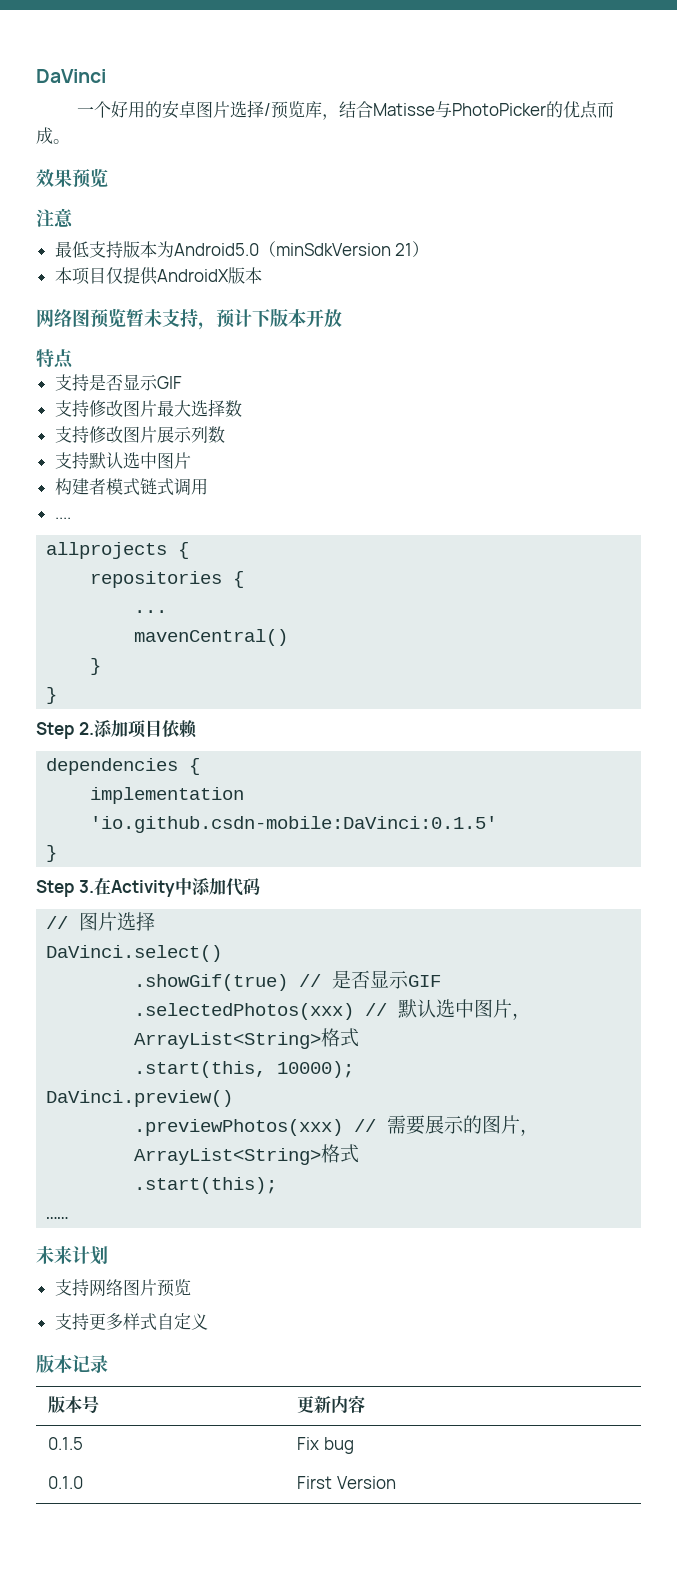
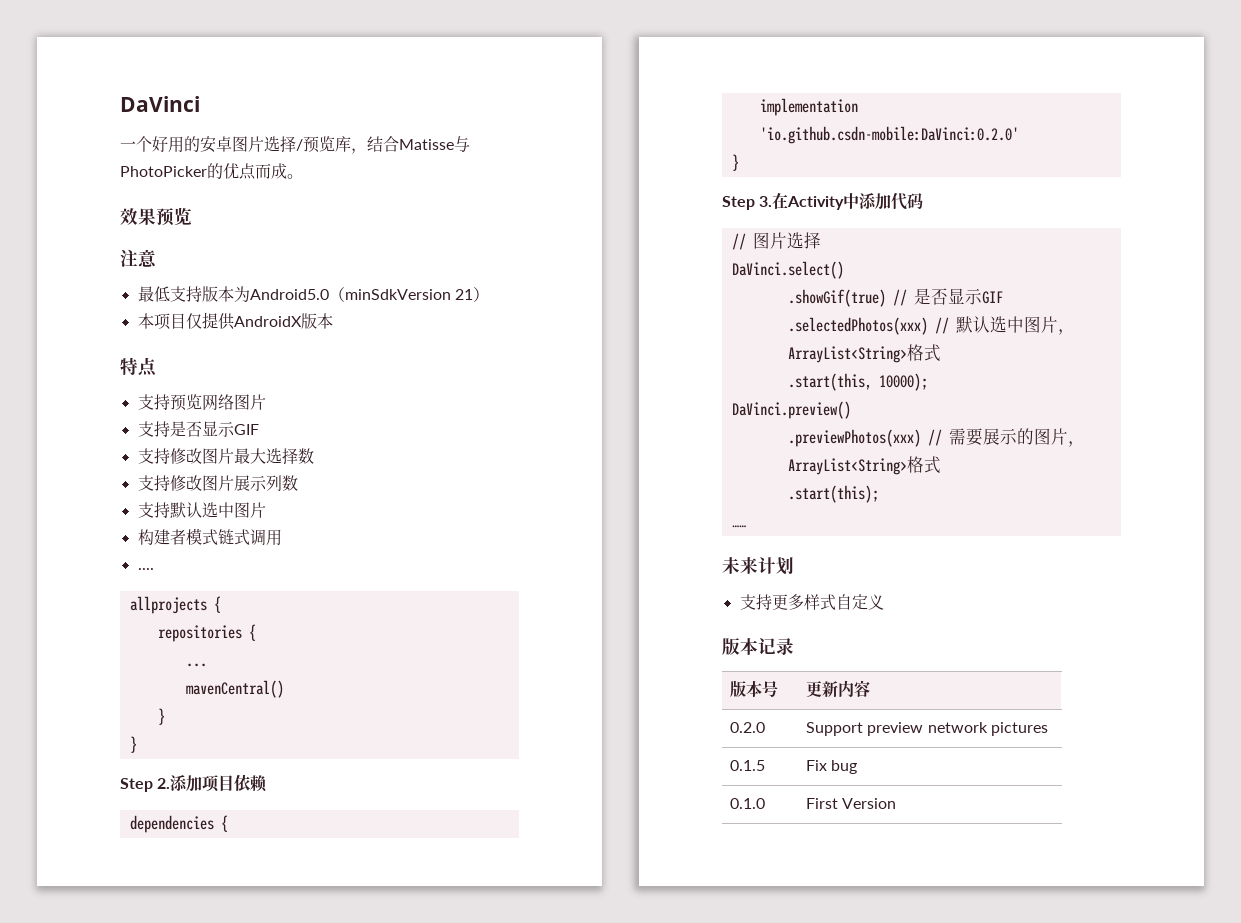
- 网络图预览暂未支持，预计下版本开放
  特点
+ 支持预览网络图片
- implementation 'io.github.csdn-mobile:DaVinci:0.1.5'
+ implementation 'io.github.csdn-mobile:DaVinci:0.2.0'
- 支持网络图片预览
+ 0.2.0 | Support preview network pictures

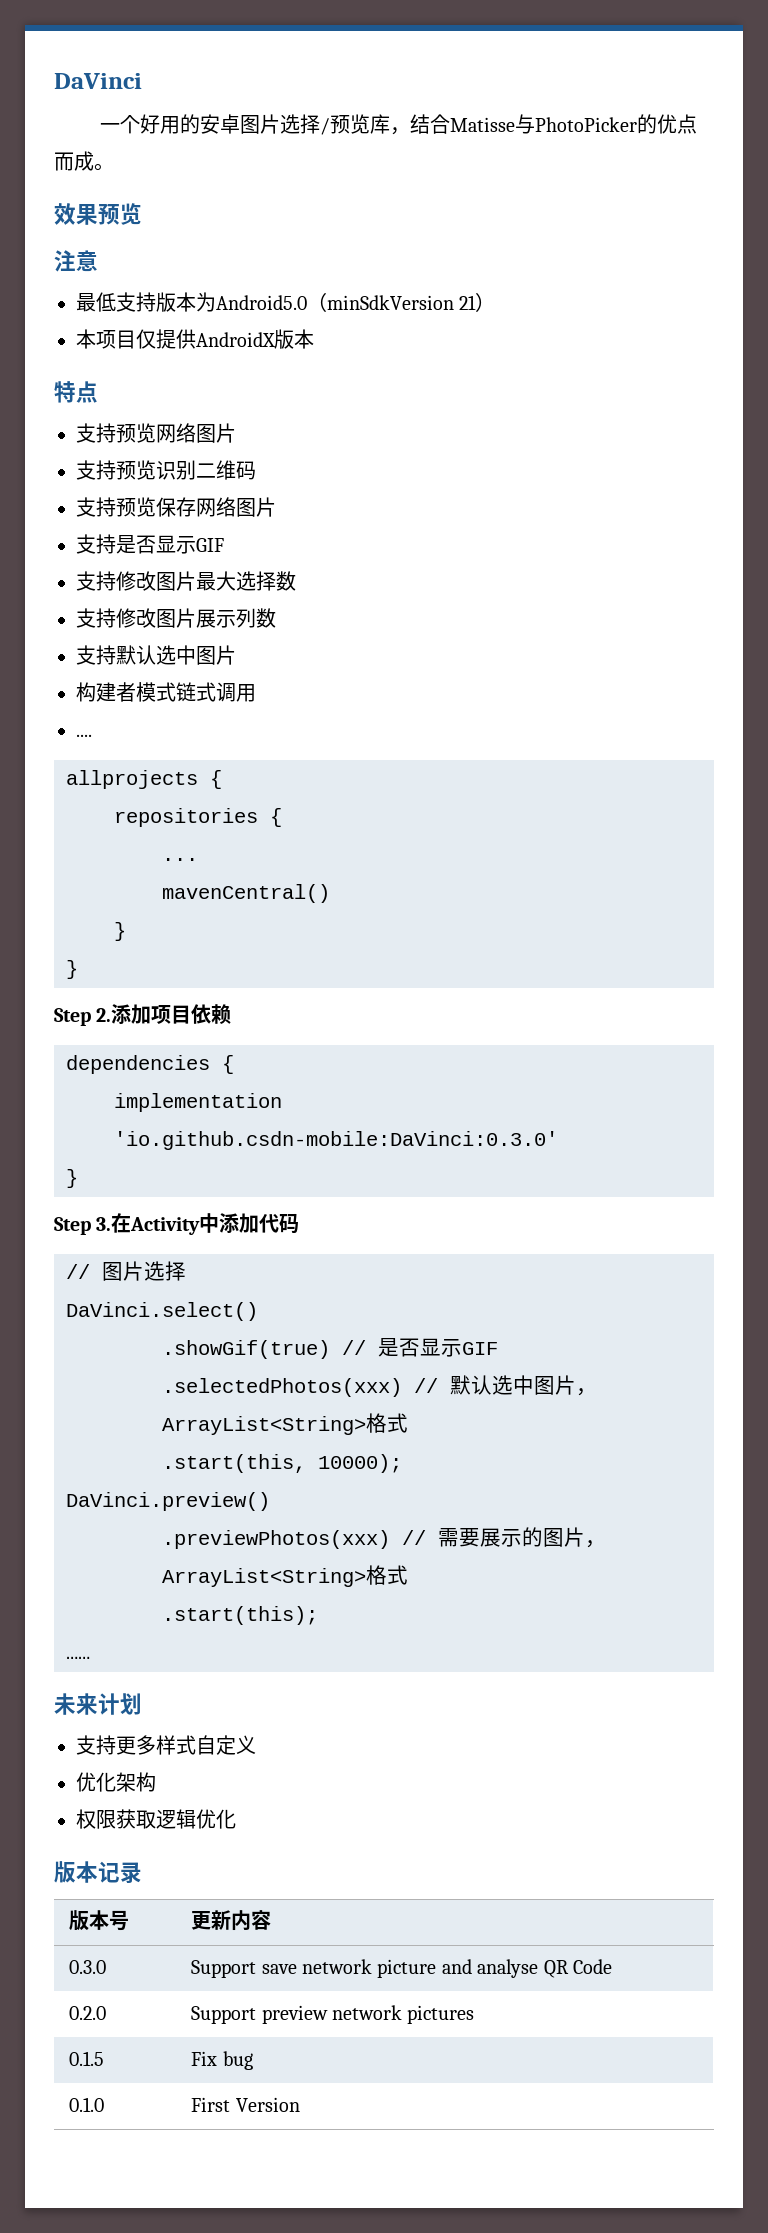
+ 支持预览识别二维码
+ 支持预览保存网络图片
- implementation 'io.github.csdn-mobile:DaVinci:0.2.0'
+ implementation 'io.github.csdn-mobile:DaVinci:0.3.0'
+ 优化架构
+ 权限获取逻辑优化
+ 0.3.0 | Support save network picture and analyse QR Code

